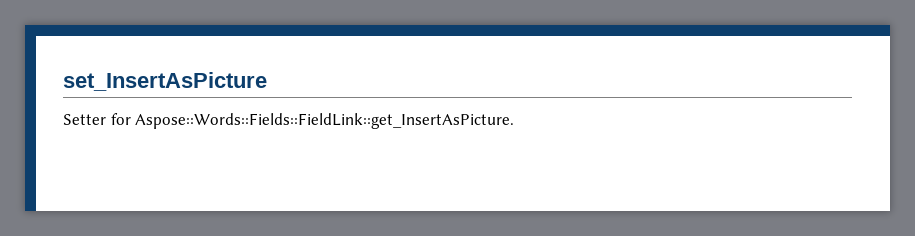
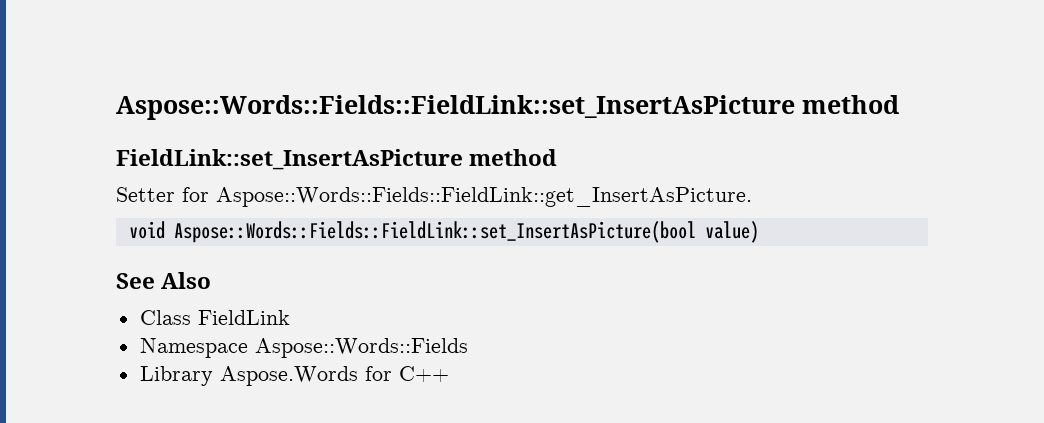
- set_InsertAsPicture
+ Aspose::Words::Fields::FieldLink::set_InsertAsPicture method
+ FieldLink::set_InsertAsPicture method
+ void Aspose::Words::Fields::FieldLink::set_InsertAsPicture(bool value)
+ See Also
+ Class FieldLink
+ Namespace Aspose::Words::Fields
+ Library Aspose.Words for C++

